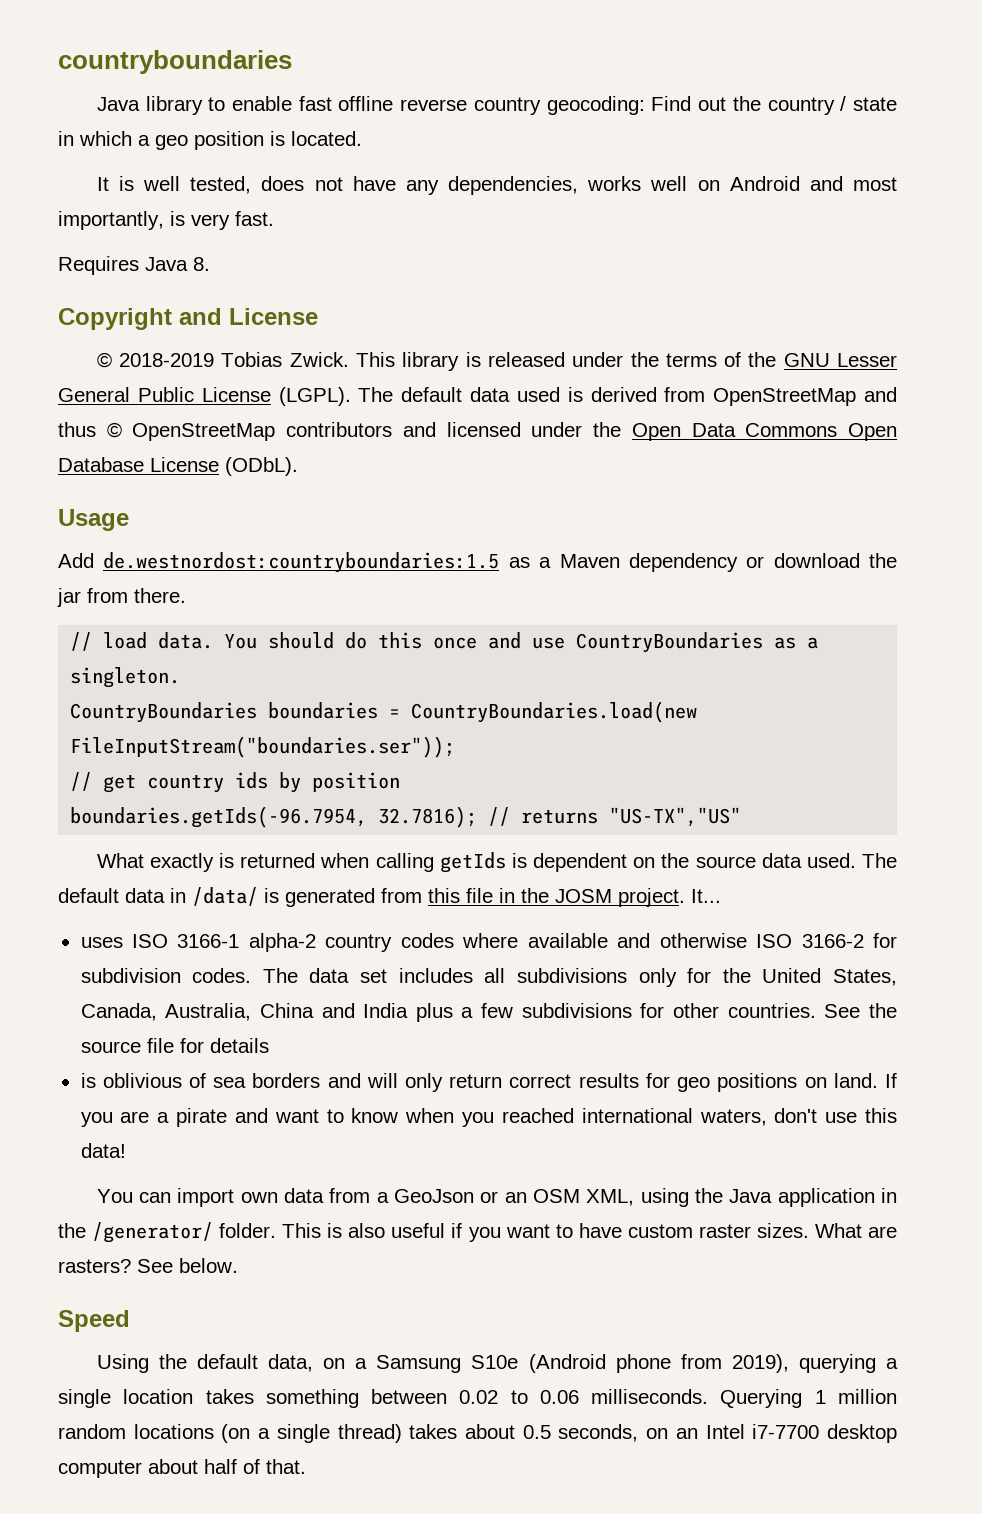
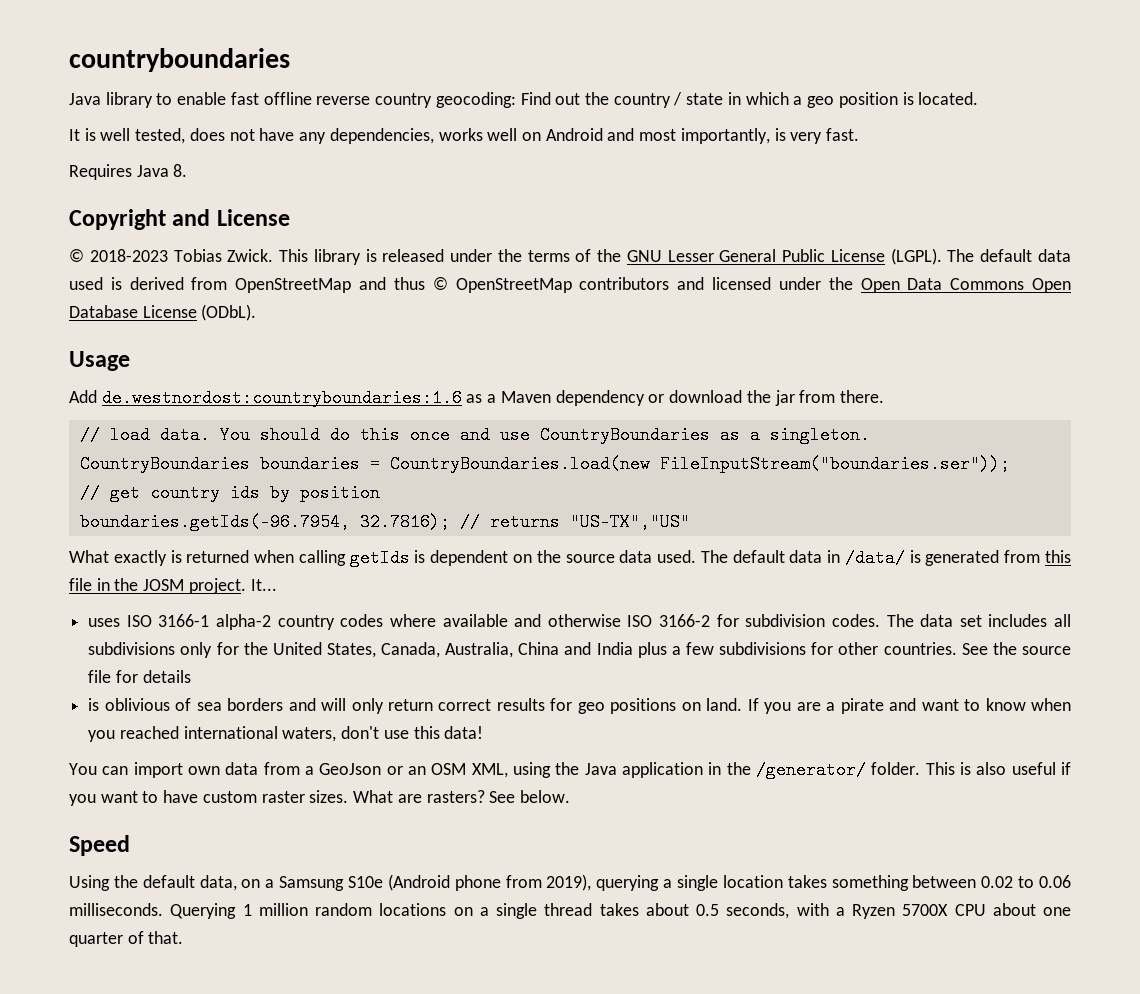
- © 2018-2019 Tobias Zwick.
+ © 2018-2023 Tobias Zwick.
- Add de.westnordost:countryboundaries:1.5 as a Maven dependency or download the jar from there.
+ Add de.westnordost:countryboundaries:1.6 as a Maven dependency or download the jar from there.
- Querying 1 million random locations (on a single thread) takes about 0.5 seconds, on an Intel i7-7700 desktop computer about half of that.
+ Querying 1 million random locations on a single thread takes about 0.5 seconds, with a Ryzen 5700X CPU about one quarter of that.

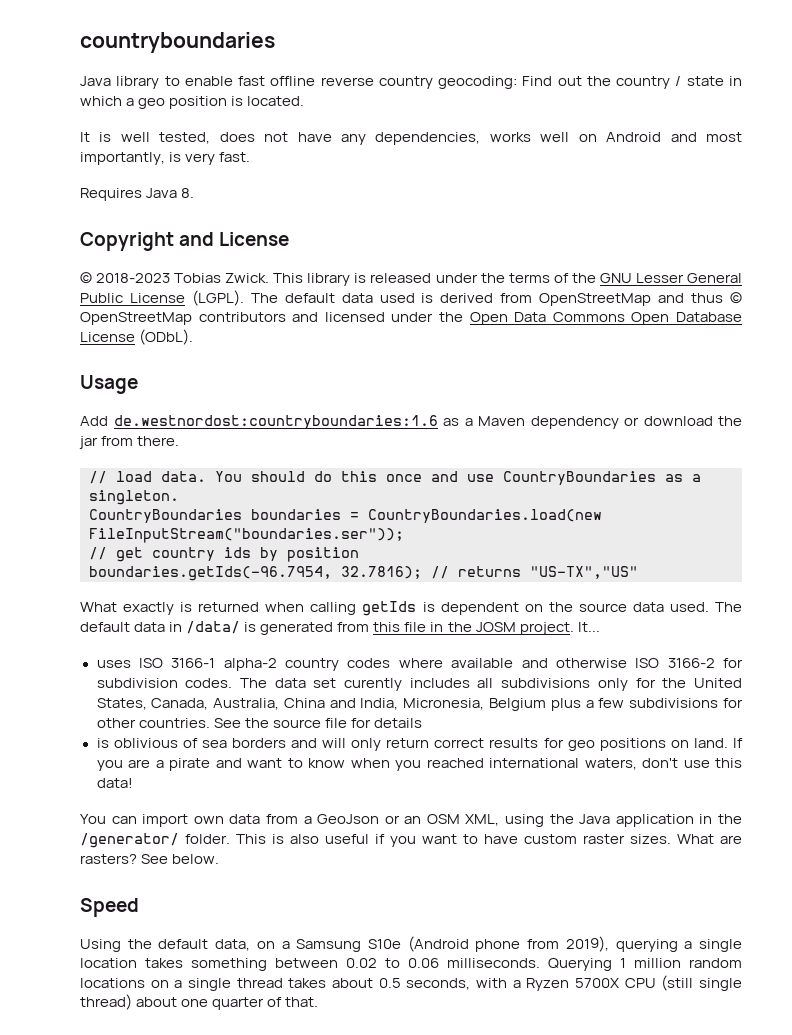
- The data set includes all subdivisions only for the United States, Canada, Australia, China and India plus a few subdivisions for other countries.
+ The data set curently includes all subdivisions only for the United States, Canada, Australia, China and India, Micronesia, Belgium plus a few subdivisions for other countries.
- Querying 1 million random locations on a single thread takes about 0.5 seconds, with a Ryzen 5700X CPU about one quarter of that.
+ Querying 1 million random locations on a single thread takes about 0.5 seconds, with a Ryzen 5700X CPU (still single thread) about one quarter of that.

